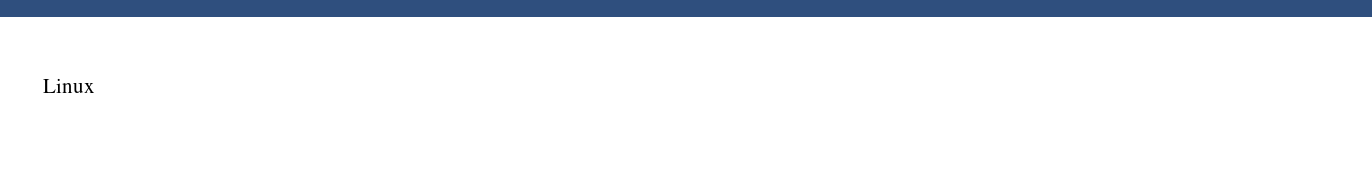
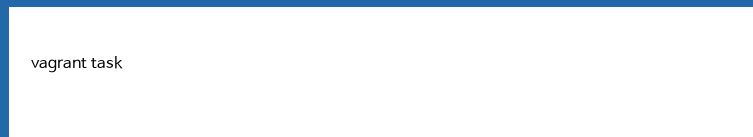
- Linux
+ vagrant task

